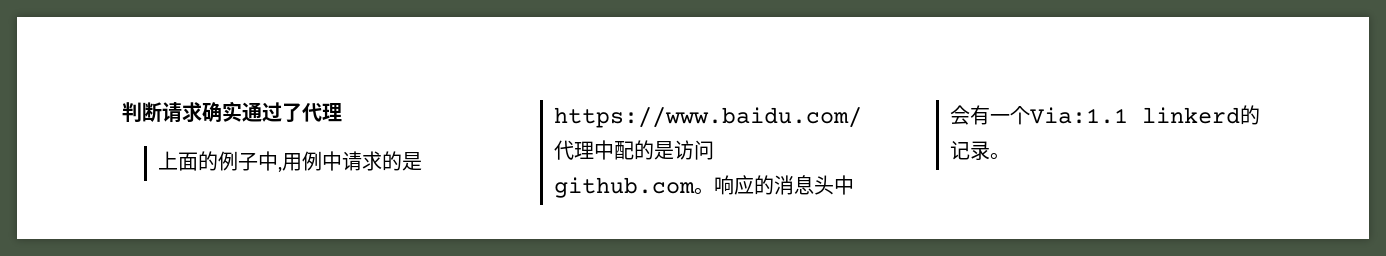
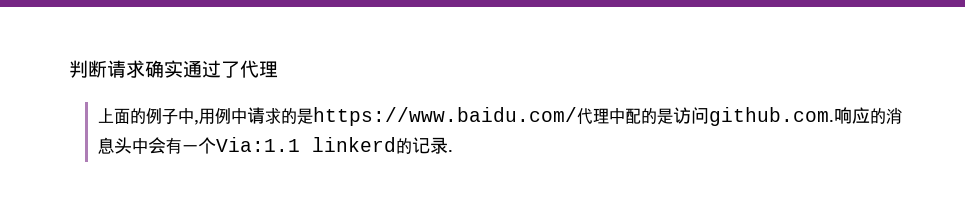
- 上面的例子中,用例中请求的是https://www.baidu.com/代理中配的是访问github.com。响应的消息头中会有一个Via:1.1 linkerd的记录。
+ 上面的例子中,用例中请求的是https://www.baidu.com/代理中配的是访问github.com.响应的消息头中会有一个Via:1.1 linkerd的记录.

